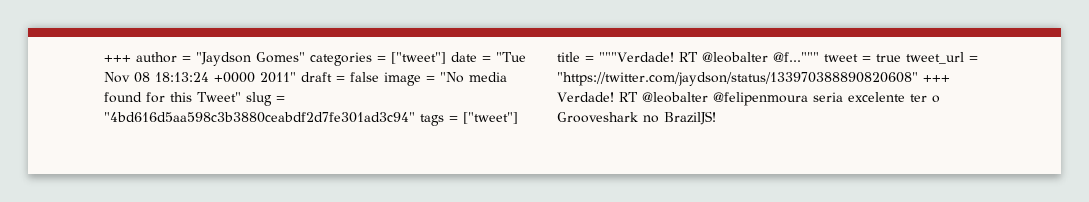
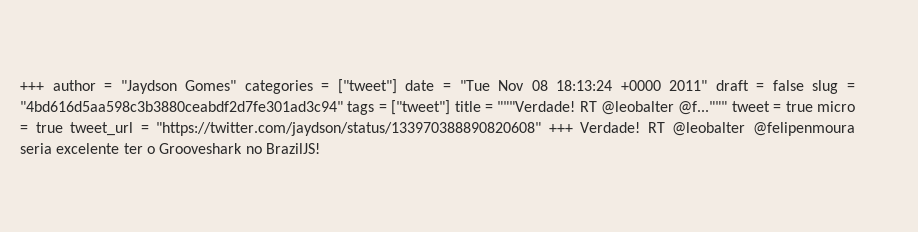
- +++ author = "Jaydson Gomes" categories = ["tweet"] date = "Tue Nov 08 18:13:24 +0000 2011" draft = false image = "No media found for this Tweet" slug = "4bd616d5aa598c3b3880ceabdf2d7fe301ad3c94" tags = ["tweet"] title = """Verdade!
+ +++ author = "Jaydson Gomes" categories = ["tweet"] date = "Tue Nov 08 18:13:24 +0000 2011" draft = false slug = "4bd616d5aa598c3b3880ceabdf2d7fe301ad3c94" tags = ["tweet"] title = """Verdade!
- RT @leobalter @f...""" tweet = true tweet_url = "https://twitter.com/jaydson/status/133970388890820608" +++ Verdade!
+ RT @leobalter @f...""" tweet = true micro = true tweet_url = "https://twitter.com/jaydson/status/133970388890820608" +++ Verdade!

